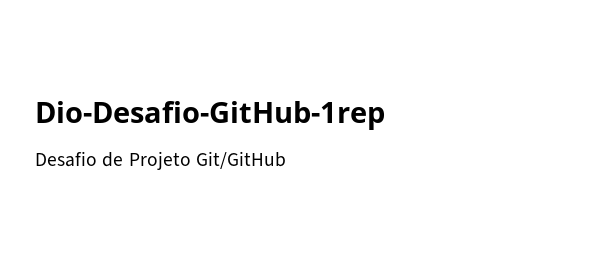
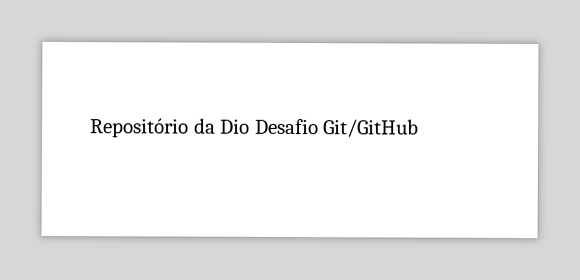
- Dio-Desafio-GitHub-1rep
- Desafio de Projeto Git/GitHub
+ Repositório da Dio Desafio Git/GitHub

